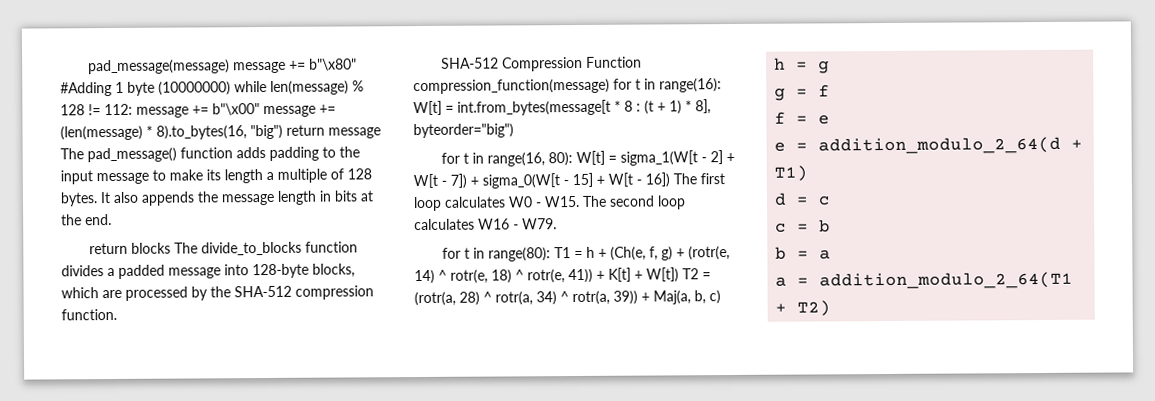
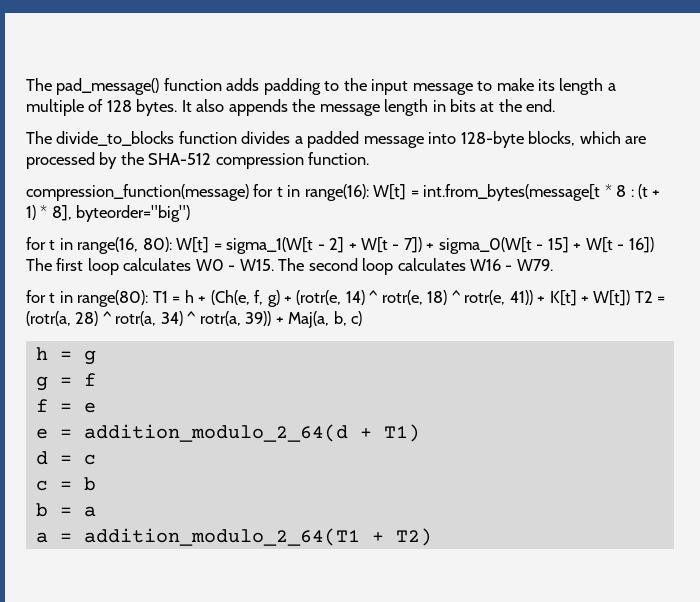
- pad_message(message) message += b"\x80" #Adding 1 byte (10000000) while len(message) % 128 != 112: message += b"\x00" message += (len(message) * 8).to_bytes(16, "big") return message The pad_message() function adds padding to the input message to make its length a multiple of 128 bytes.
+ The pad_message() function adds padding to the input message to make its length a multiple of 128 bytes.
- return blocks The divide_to_blocks function divides a padded message into 128-byte blocks, which are processed by the SHA-512 compression function.
+ The divide_to_blocks function divides a padded message into 128-byte blocks, which are processed by the SHA-512 compression function.
- SHA-512 Compression Function compression_function(message) for t in range(16): W[t] = int.from_bytes(message[t * 8 : (t + 1) * 8], byteorder="big")
+ compression_function(message) for t in range(16): W[t] = int.from_bytes(message[t * 8 : (t + 1) * 8], byteorder="big")

